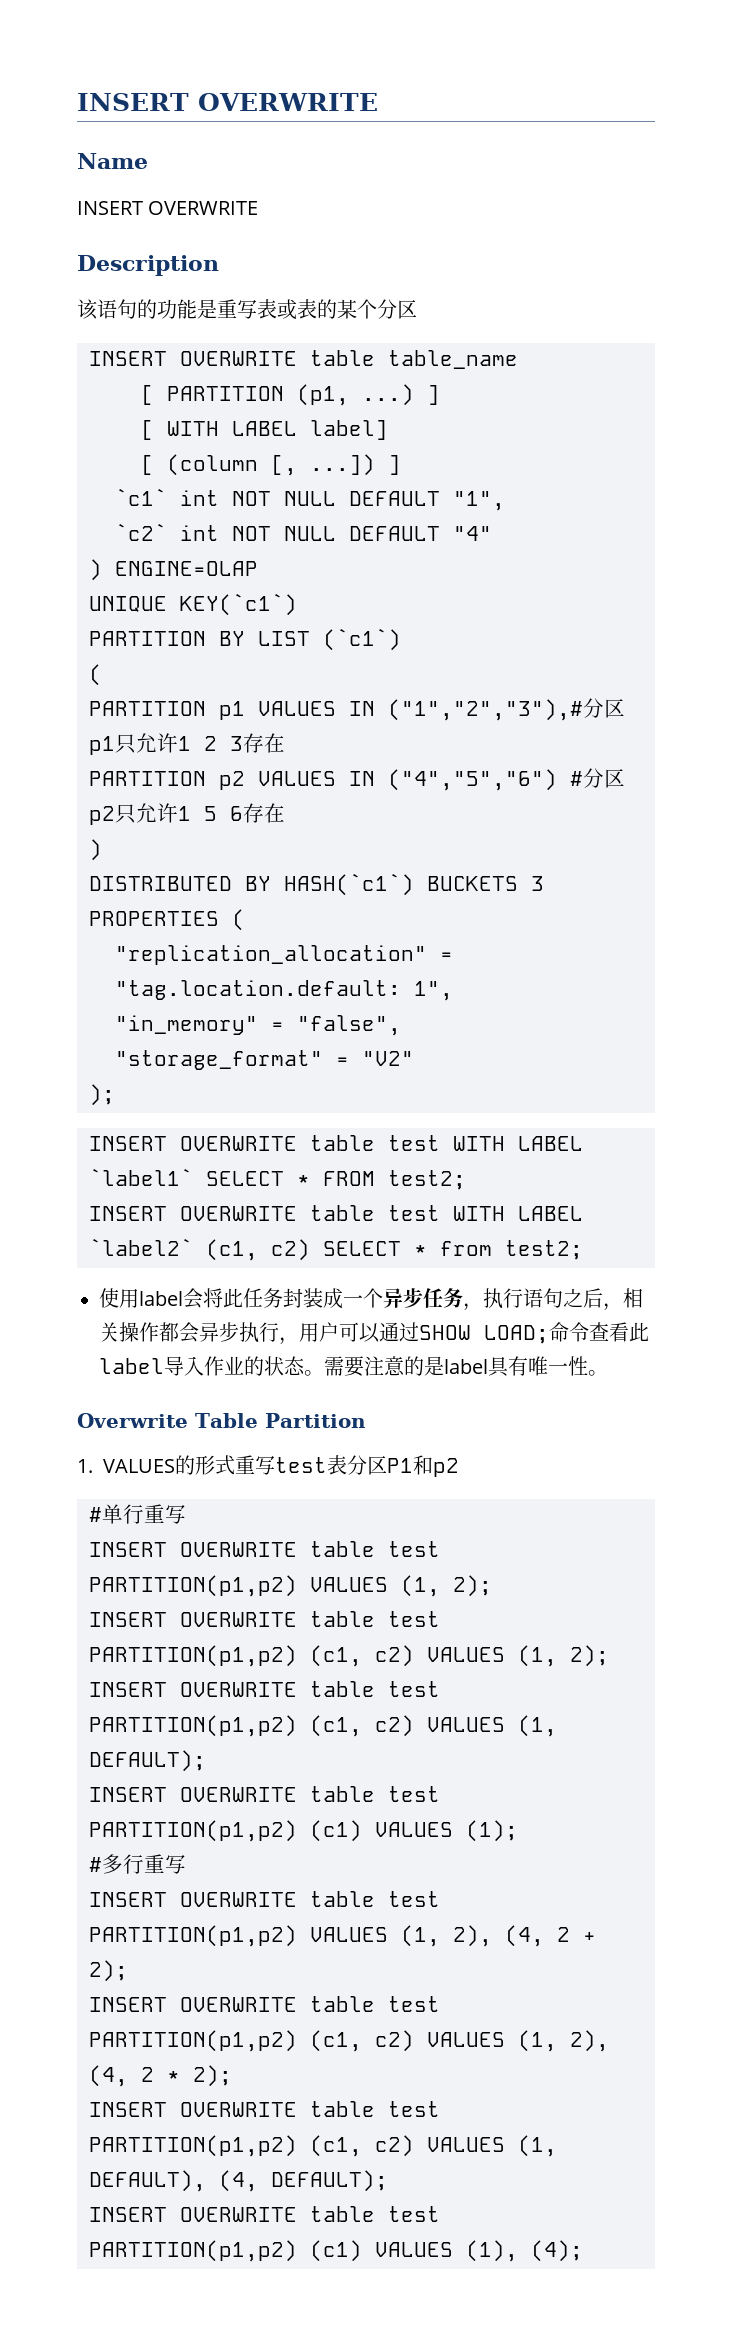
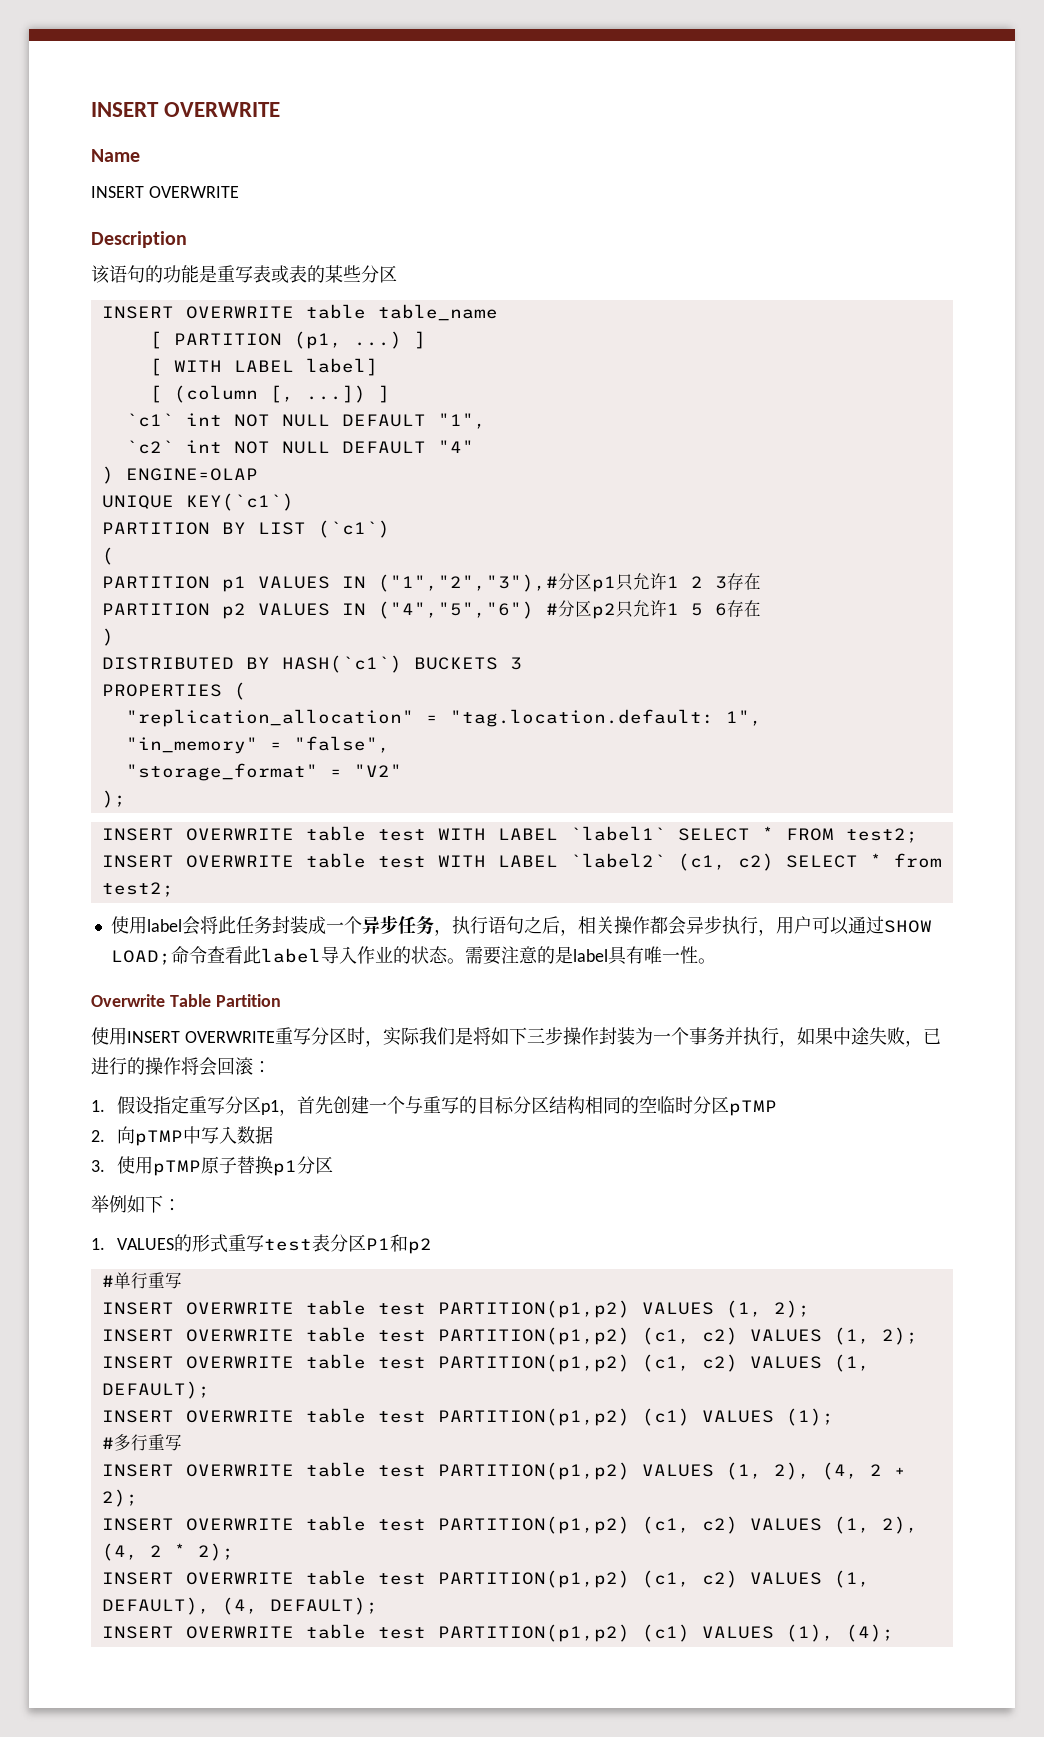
- 该语句的功能是重写表或表的某个分区
+ 该语句的功能是重写表或表的某些分区
+ 使用INSERT OVERWRITE重写分区时，实际我们是将如下三步操作封装为一个事务并执行，如果中途失败，已进行的操作将会回滚：
+ 1.假设指定重写分区p1，首先创建一个与重写的目标分区结构相同的空临时分区pTMP
+ 2.向pTMP中写入数据
+ 3.使用pTMP原子替换p1分区
+ 举例如下：

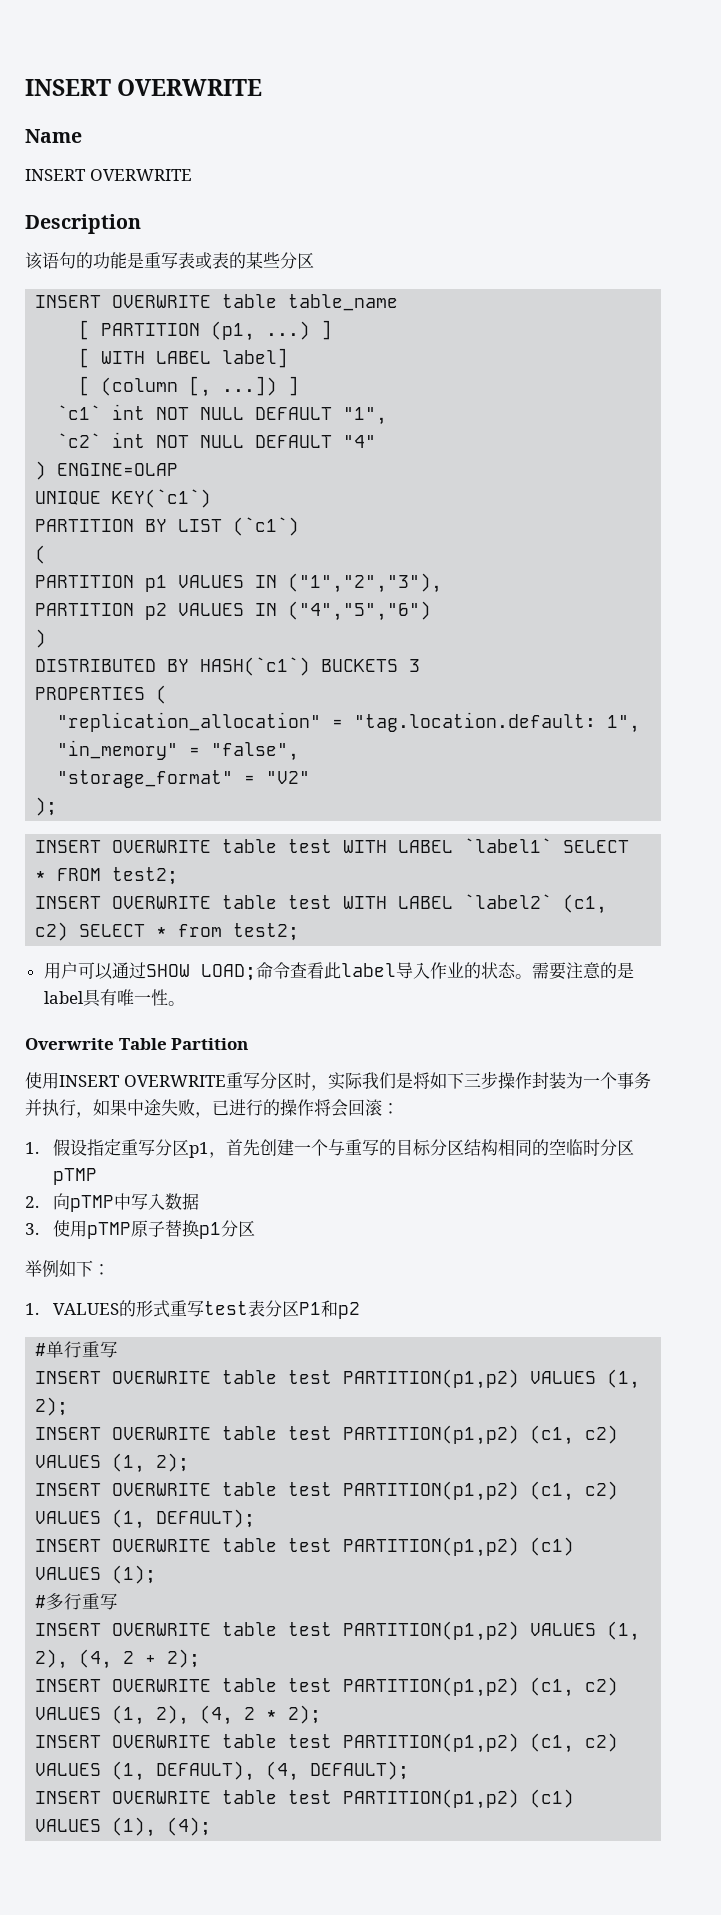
- PARTITION p1 VALUES IN ("1","2","3"),#分区p1只允许1 2 3存在
+ PARTITION p1 VALUES IN ("1","2","3"),
- PARTITION p2 VALUES IN ("4","5","6") #分区p2只允许1 5 6存在
+ PARTITION p2 VALUES IN ("4","5","6")
- 使用label会将此任务封装成一个异步任务，执行语句之后，相关操作都会异步执行，用户可以通过SHOW LOAD;命令查看此label导入作业的状态。
+ 用户可以通过SHOW LOAD;命令查看此label导入作业的状态。

